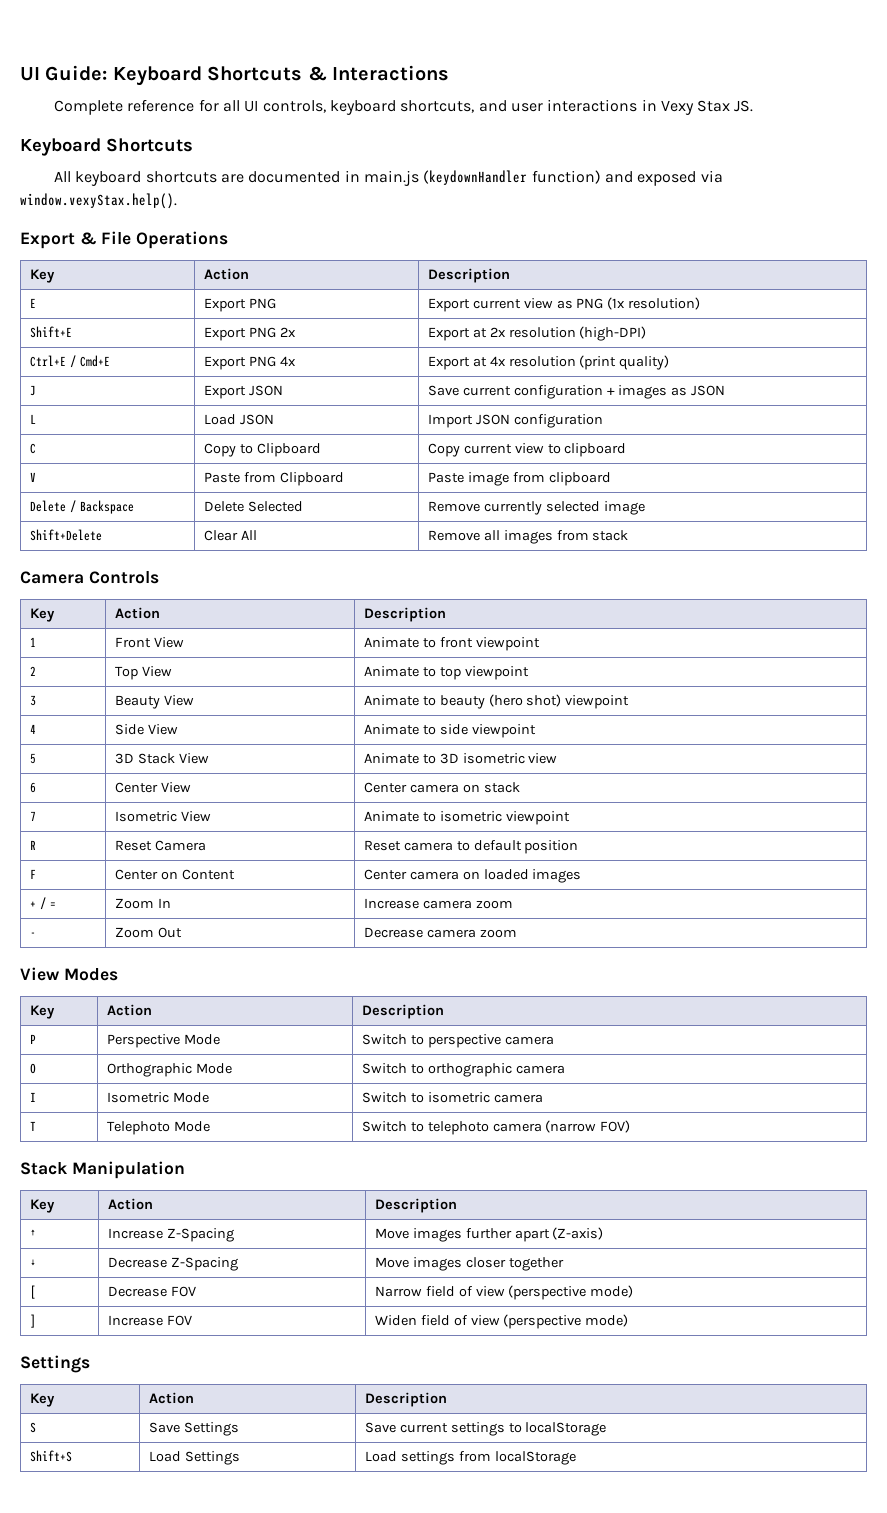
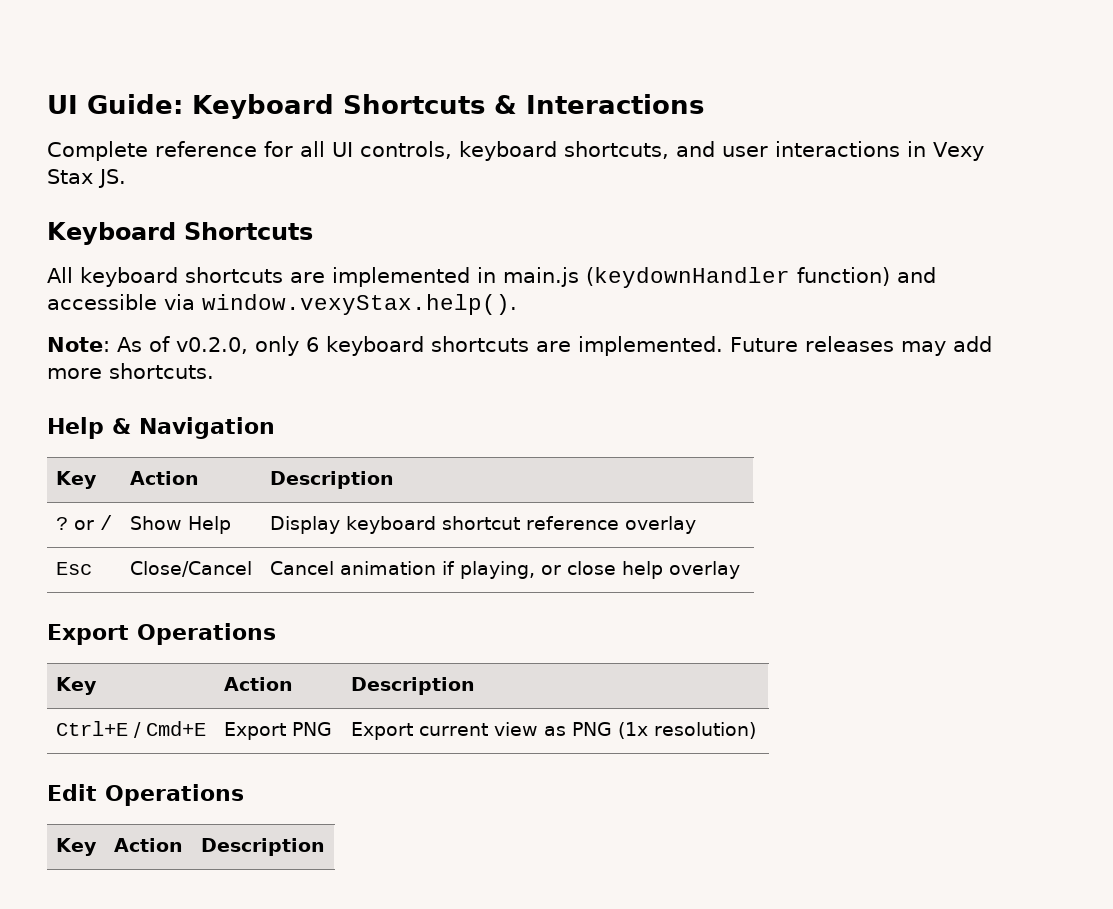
- All keyboard shortcuts are documented in main.js (keydownHandler function) and exposed via window.vexyStax.help().
+ All keyboard shortcuts are implemented in main.js (keydownHandler function) and accessible via window.vexyStax.help().
- Export & File Operations
+ Note: As of v0.2.0, only 6 keyboard shortcuts are implemented. Future releases may add more shortcuts.
+ Help & Navigation
+ Key | Action | Description
+ ? or / | Show Help | Display keyboard shortcut reference overlay
+ Esc | Close/Cancel | Cancel animation if playing, or close help overlay
+ Export Operations
- E | Export PNG | Export current view as PNG (1x resolution)
+ Ctrl+E / Cmd+E | Export PNG | Export current view as PNG (1x resolution)
- Shift+E | Export PNG 2x | Export at 2x resolution (high-DPI)
- Ctrl+E / Cmd+E | Export PNG 4x | Export at 4x resolution (print quality)
- J | Export JSON | Save current configuration + images as JSON
- L | Load JSON | Import JSON configuration
- C | Copy to Clipboard | Copy current view to clipboard
- V | Paste from Clipboard | Paste image from clipboard
- Delete / Backspace | Delete Selected | Remove currently selected image
- Shift+Delete | Clear All | Remove all images from stack
- Camera Controls
+ Edit Operations
  Key | Action | Description
- 1 | Front View | Animate to front viewpoint
- 2 | Top View | Animate to top viewpoint
- 3 | Beauty View | Animate to beauty (hero shot) viewpoint
- 4 | Side View | Animate to side viewpoint
- 5 | 3D Stack View | Animate to 3D isometric view
- 6 | Center View | Center camera on stack
- 7 | Isometric View | Animate to isometric viewpoint
- R | Reset Camera | Reset camera to default position
- F | Center on Content | Center camera on loaded images
- + / = | Zoom In | Increase camera zoom
- - | Zoom Out | Decrease camera zoom
- View Modes
- Key | Action | Description
- P | Perspective Mode | Switch to perspective camera
- O | Orthographic Mode | Switch to orthographic camera
- I | Isometric Mode | Switch to isometric camera
- T | Telephoto Mode | Switch to telephoto camera (narrow FOV)
- Stack Manipulation
- Key | Action | Description
- ↑ | Increase Z-Spacing | Move images further apart (Z-axis)
- ↓ | Decrease Z-Spacing | Move images closer together
- [ | Decrease FOV | Narrow field of view (perspective mode)
- ] | Increase FOV | Widen field of view (perspective mode)
- Settings
- Key | Action | Description
- S | Save Settings | Save current settings to localStorage
- Shift+S | Load Settings | Load settings from localStorage

